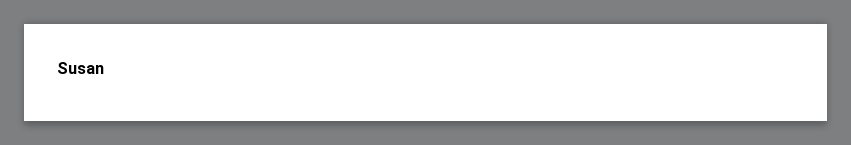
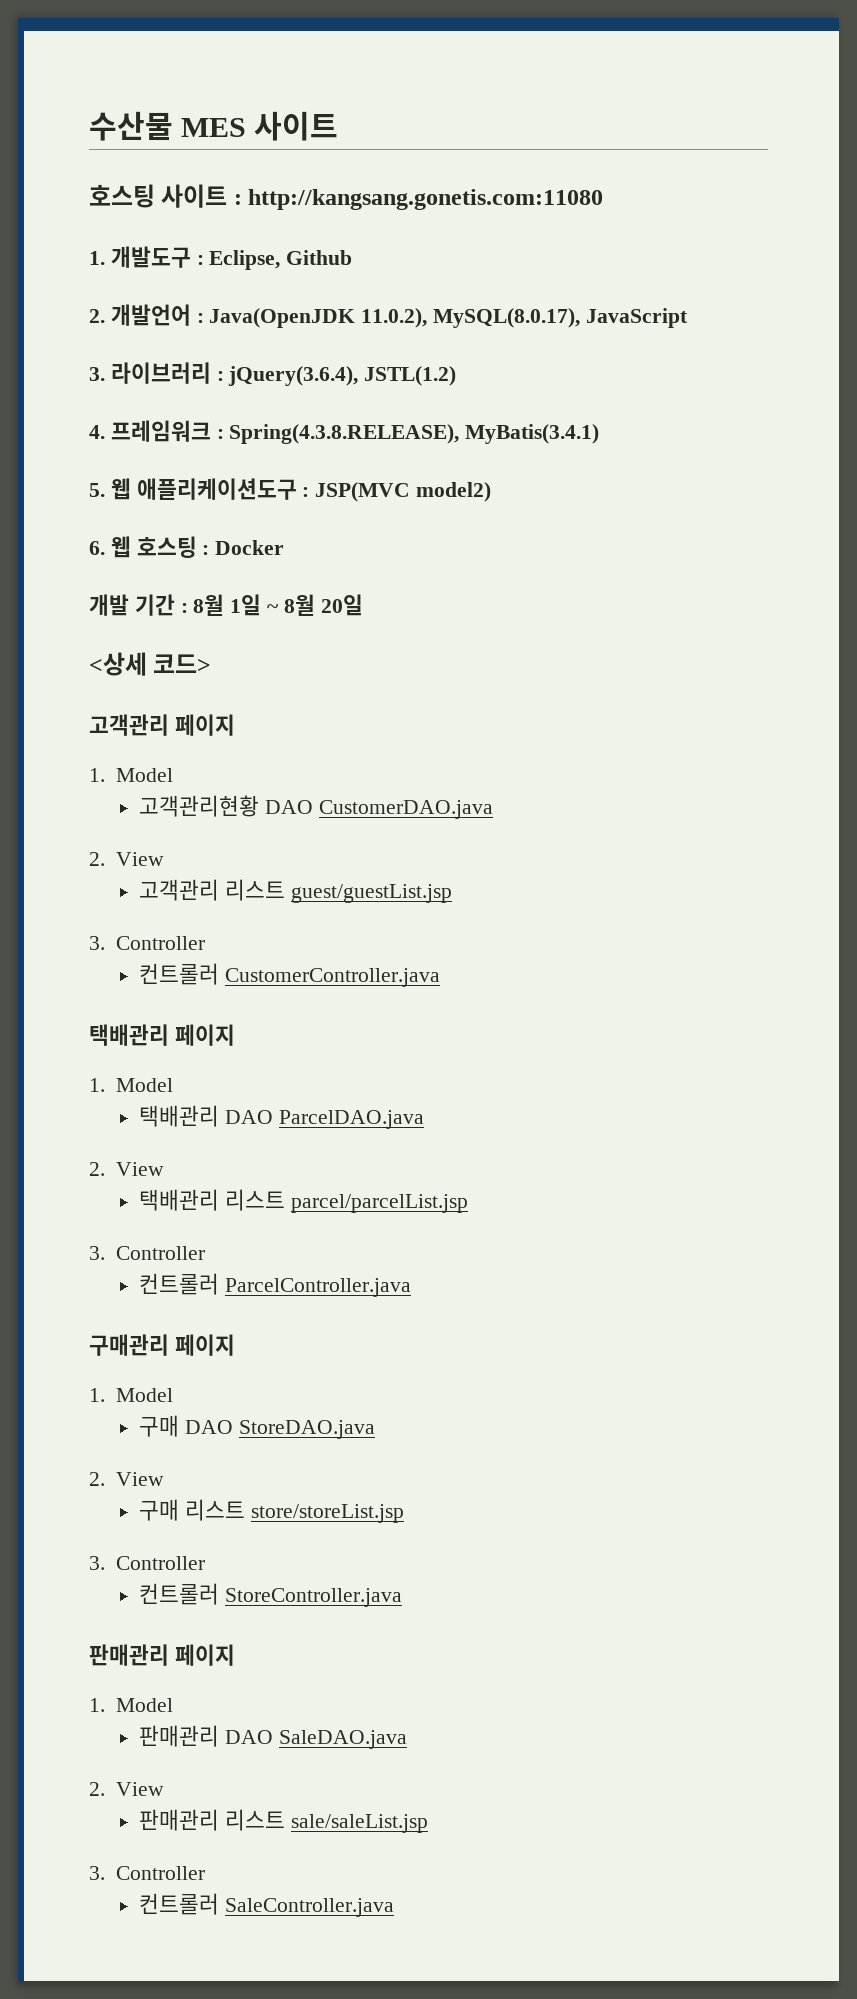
- Susan
+ 수산물 MES 사이트
+ 호스팅 사이트 : http://kangsang.gonetis.com:11080
+ 1. 개발도구 : Eclipse, Github
+ 2. 개발언어 : Java(OpenJDK 11.0.2), MySQL(8.0.17), JavaScript
+ 3. 라이브러리 : jQuery(3.6.4), JSTL(1.2)
+ 4. 프레임워크 : Spring(4.3.8.RELEASE), MyBatis(3.4.1)
+ 5. 웹 애플리케이션도구 : JSP(MVC model2)
+ 6. 웹 호스팅 : Docker
+ 개발 기간 : 8월 1일 ~ 8월 20일
+ <상세 코드>
+ 고객관리 페이지
+ 1. Model
+ 고객관리현황 DAO CustomerDAO.java
+ 2. View
+ 고객관리 리스트 guest/guestList.jsp
+ 3. Controller
+ 컨트롤러 CustomerController.java
+ 택배관리 페이지
+ 1. Model
+ 택배관리 DAO ParcelDAO.java
+ 2. View
+ 택배관리 리스트 parcel/parcelList.jsp
+ 3. Controller
+ 컨트롤러 ParcelController.java
+ 구매관리 페이지
+ 1. Model
+ 구매 DAO StoreDAO.java
+ 2. View
+ 구매 리스트 store/storeList.jsp
+ 3. Controller
+ 컨트롤러 StoreController.java
+ 판매관리 페이지
+ 1. Model
+ 판매관리 DAO SaleDAO.java
+ 2. View
+ 판매관리 리스트 sale/saleList.jsp
+ 3. Controller
+ 컨트롤러 SaleController.java

